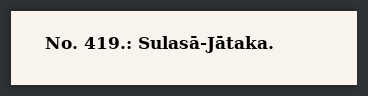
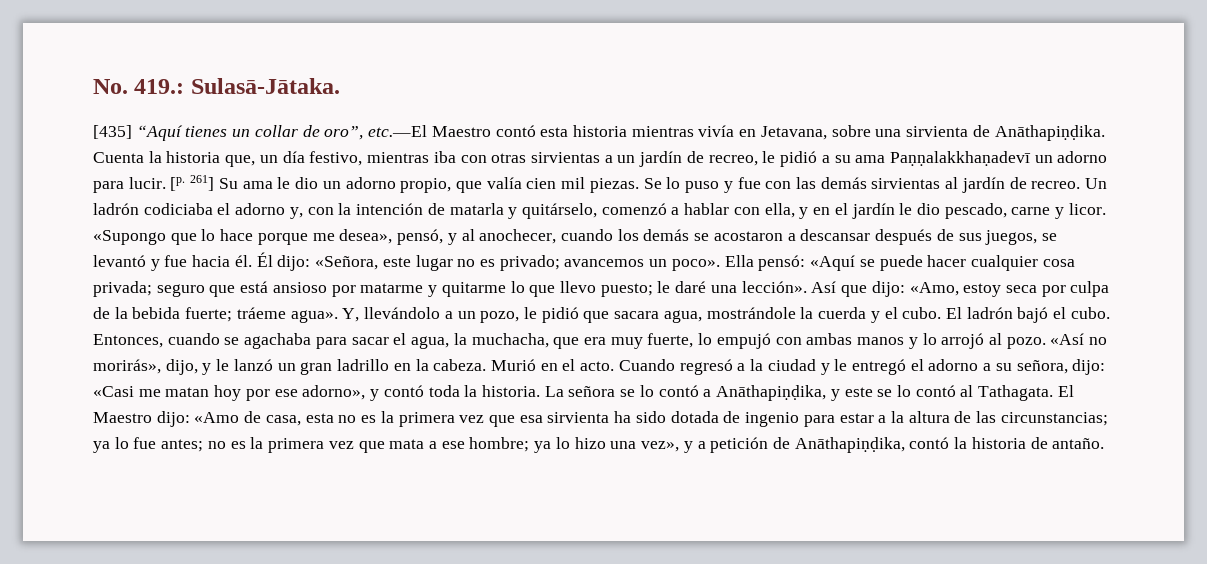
+ [435] “Aquí tienes un collar de oro”, etc.—El Maestro contó esta historia mientras vivía en Jetavana, sobre una sirvienta de Anāthapiṇḍika. Cuenta la historia que, un día festivo, mientras iba con otras sirvientas a un jardín de recreo, le pidió a su ama Paṇṇalakkhaṇadevī un adorno para lucir. [p. 261] Su ama le dio un adorno propio, que valía cien mil piezas. Se lo puso y fue con las demás sirvientas al jardín de recreo. Un ladrón codiciaba el adorno y, con la intención de matarla y quitárselo, comenzó a hablar con ella, y en el jardín le dio pescado, carne y licor. «Supongo que lo hace porque me desea», pensó, y al anochecer, cuando los demás se acostaron a descansar después de sus juegos, se levantó y fue hacia él. Él dijo: «Señora, este lugar no es privado; avancemos un poco». Ella pensó: «Aquí se puede hacer cualquier cosa privada; seguro que está ansioso por matarme y quitarme lo que llevo puesto; le daré una lección». Así que dijo: «Amo, estoy seca por culpa de la bebida fuerte; tráeme agua». Y, llevándolo a un pozo, le pidió que sacara agua, mostrándole la cuerda y el cubo. El ladrón bajó el cubo. Entonces, cuando se agachaba para sacar el agua, la muchacha, que era muy fuerte, lo empujó con ambas manos y lo arrojó al pozo. «Así no morirás», dijo, y le lanzó un gran ladrillo en la cabeza. Murió en el acto. Cuando regresó a la ciudad y le entregó el adorno a su señora, dijo: «Casi me matan hoy por ese adorno», y contó toda la historia. La señora se lo contó a Anāthapiṇḍika, y este se lo contó al Tathagata. El Maestro dijo: «Amo de casa, esta no es la primera vez que esa sirvienta ha sido dotada de ingenio para estar a la altura de las circunstancias; ya lo fue antes; no es la primera vez que mata a ese hombre; ya lo hizo una vez», y a petición de Anāthapiṇḍika, contó la historia de antaño.

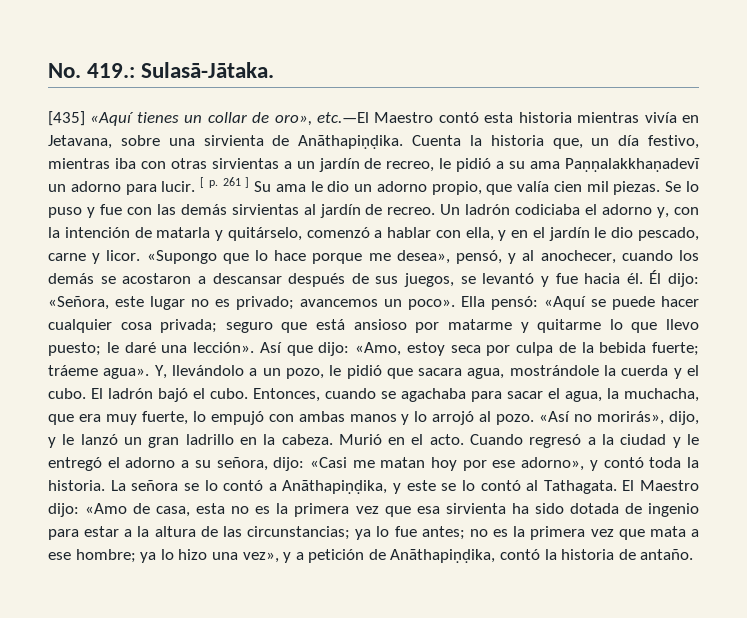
- [435] “Aquí tienes un collar de oro”, etc.—El Maestro contó esta historia mientras vivía en Jetavana, sobre una sirvienta de Anāthapiṇḍika.
+ [435] «Aquí tienes un collar de oro», etc.—El Maestro contó esta historia mientras vivía en Jetavana, sobre una sirvienta de Anāthapiṇḍika.
- [p. 261] Su ama le dio un adorno propio, que valía cien mil piezas.
+ [ p. 261 ] Su ama le dio un adorno propio, que valía cien mil piezas.

